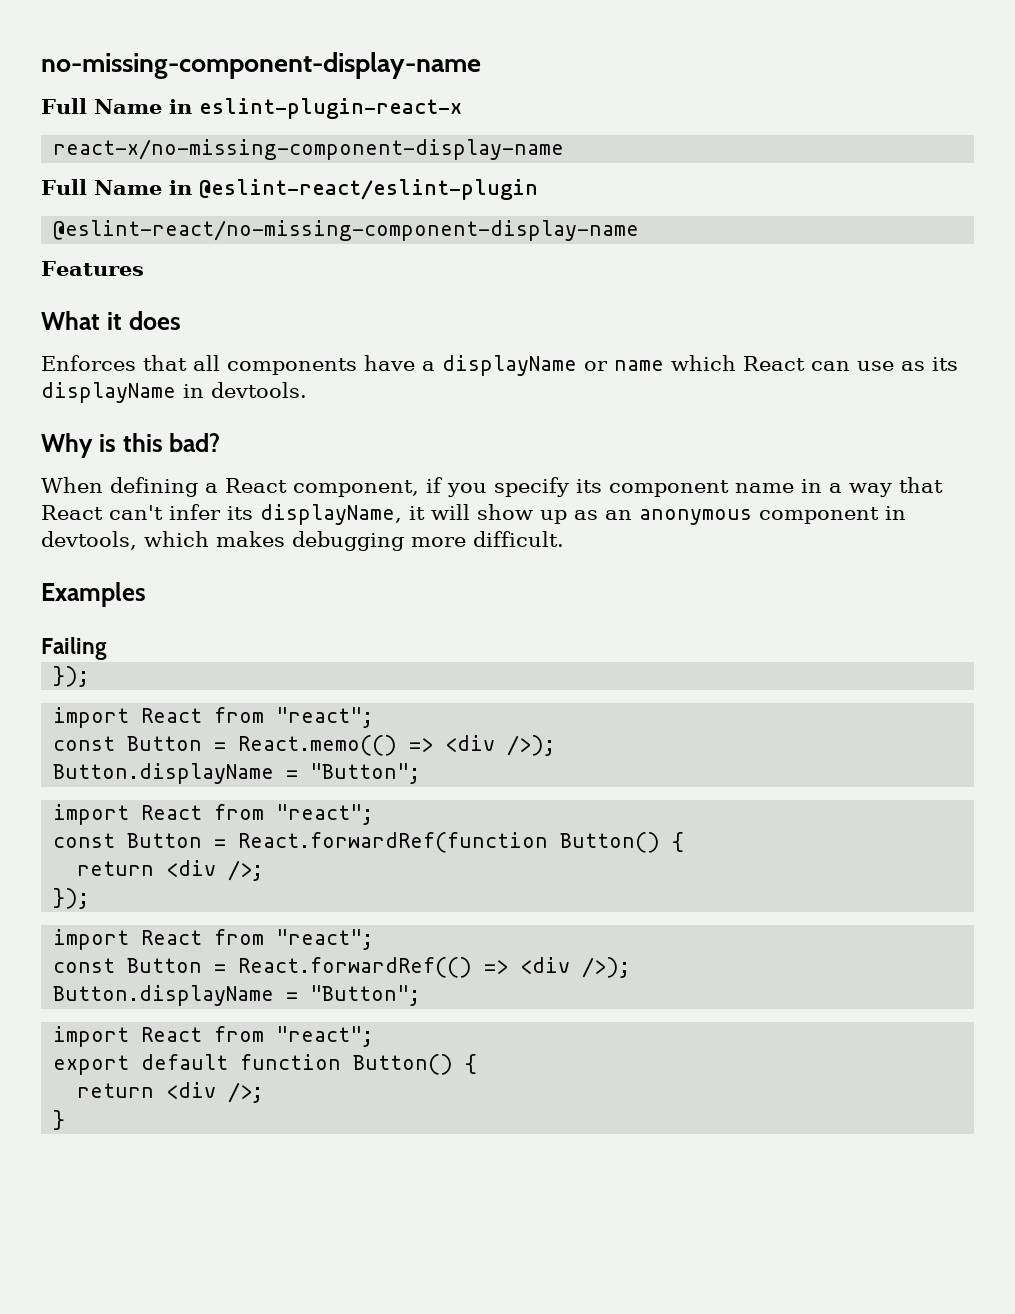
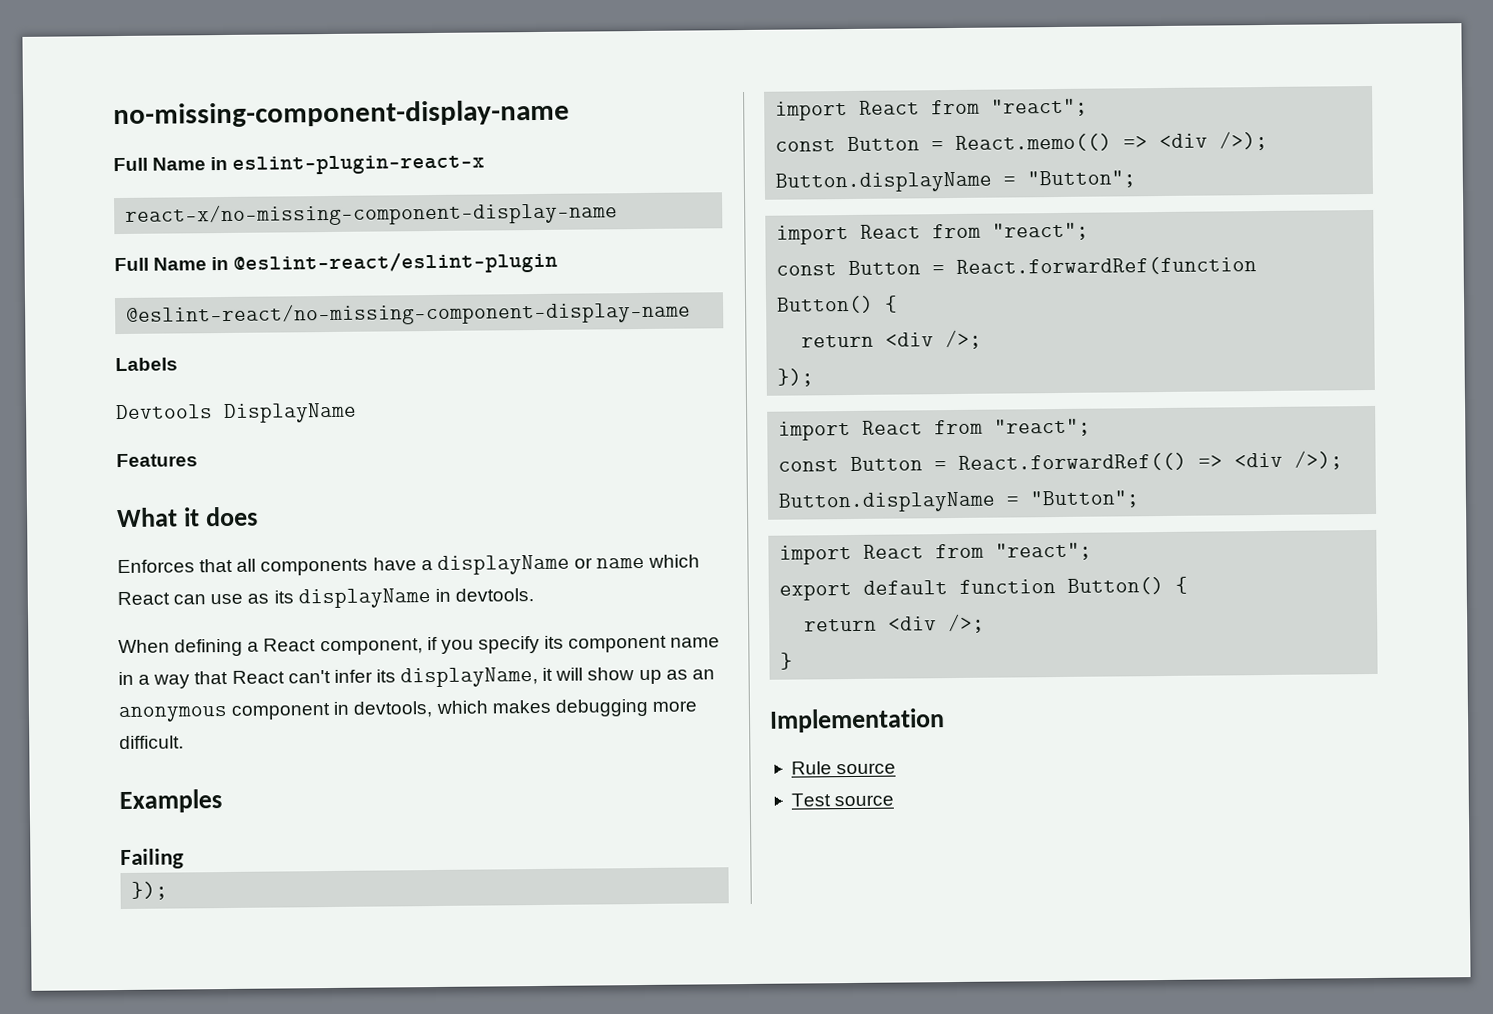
+ Labels
+ Devtools DisplayName
- Why is this bad?
+ Implementation
+ Rule source
+ Test source

